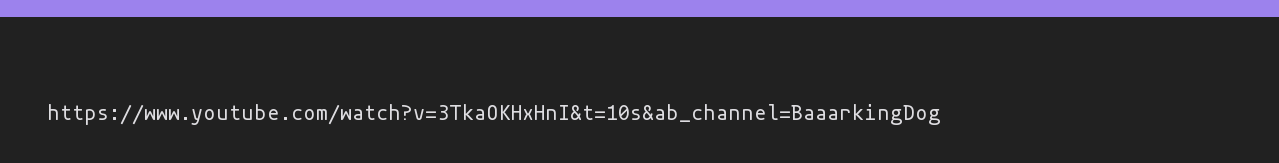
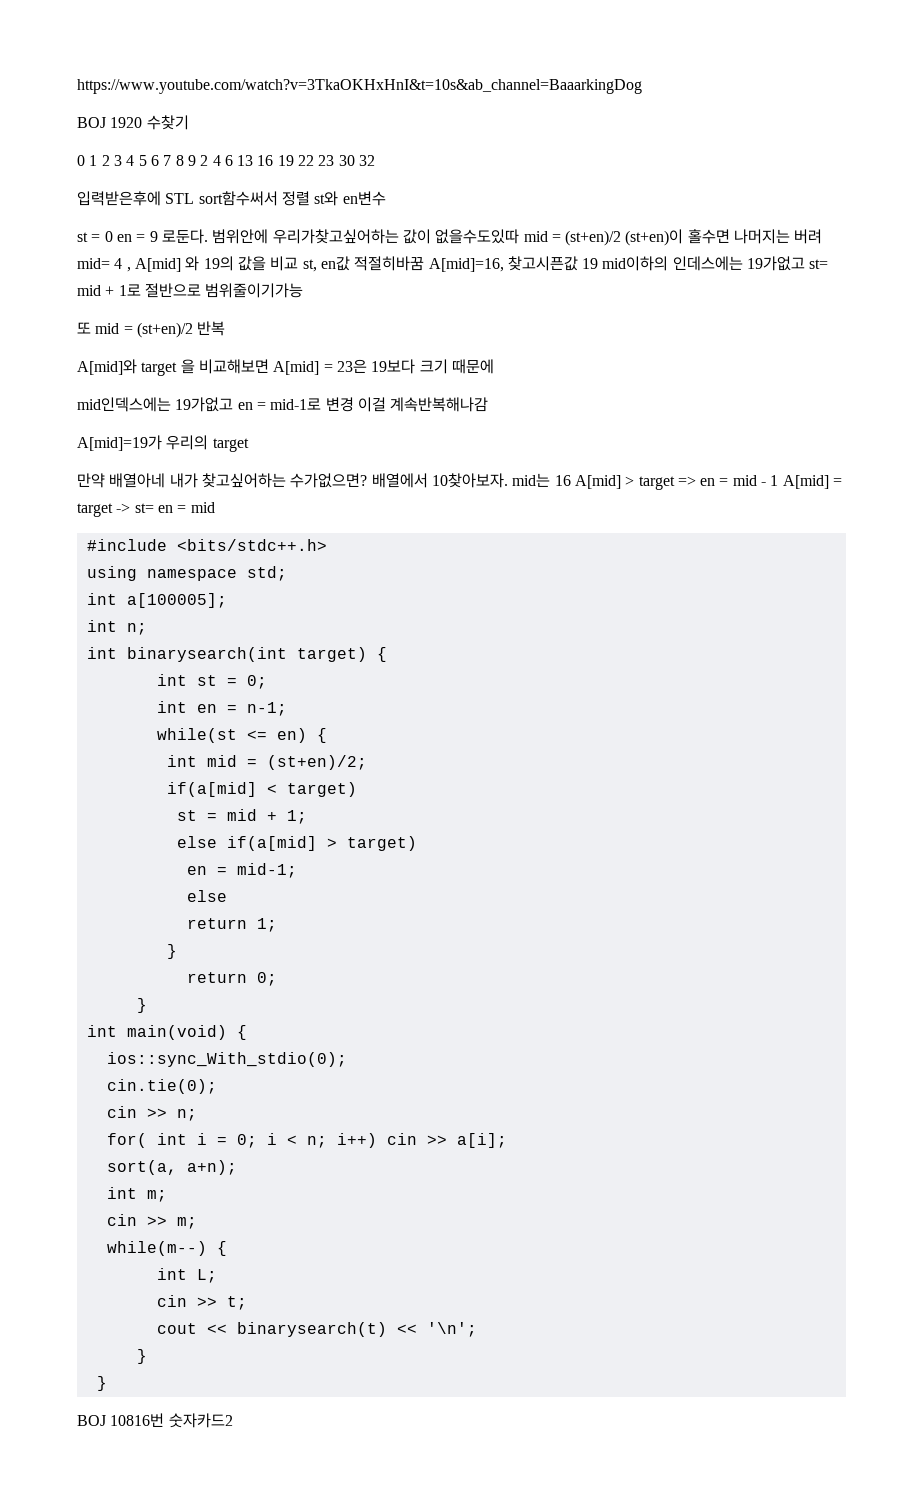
+ BOJ 1920 수찾기
+ 0 1 2 3 4 5 6 7 8 9 2 4 6 13 16 19 22 23 30 32
+ 입력받은후에 STL sort함수써서 정렬 st와 en변수
+ st = 0 en = 9 로둔다. 범위안에 우리가찾고싶어하는 값이 없을수도있따 mid = (st+en)/2 (st+en)이 홀수면 나머지는 버려 mid= 4 , A[mid] 와 19의 값을 비교 st, en값 적절히바꿈 A[mid]=16, 찾고시픈값 19 mid이하의 인데스에는 19가없고 st= mid + 1로 절반으로 범위줄이기가능
+ 또 mid = (st+en)/2 반복
+ A[mid]와 target 을 비교해보면 A[mid] = 23은 19보다 크기 때문에
+ mid인덱스에는 19가없고 en = mid-1로 변경 이걸 계속반복해나감
+ A[mid]=19가 우리의 target
+ 만약 배열아네 내가 찾고싶어하는 수가없으면? 배열에서 10찾아보자. mid는 16 A[mid] > target => en = mid - 1 A[mid] = target -> st= en = mid
+ #include <bits/stdc++.h>
+ using namespace std;
+ int a[100005];
+ int n;
+ int binarysearch(int target) {
+ int st = 0;
+ int en = n-1;
+ while(st <= en) {
+ int mid = (st+en)/2;
+ if(a[mid] < target)
+ st = mid + 1;
+ else if(a[mid] > target)
+ en = mid-1;
+ else
+ return 1;
+ }
+ return 0;
+ }
+ int main(void) {
+ ios::sync_With_stdio(0);
+ cin.tie(0);
+ cin >> n;
+ for( int i = 0; i < n; i++) cin >> a[i];
+ sort(a, a+n);
+ int m;
+ cin >> m;
+ while(m--) {
+ int L;
+ cin >> t;
+ cout << binarysearch(t) << '\n';
+ }
+ }
+ BOJ 10816번 숫자카드2

